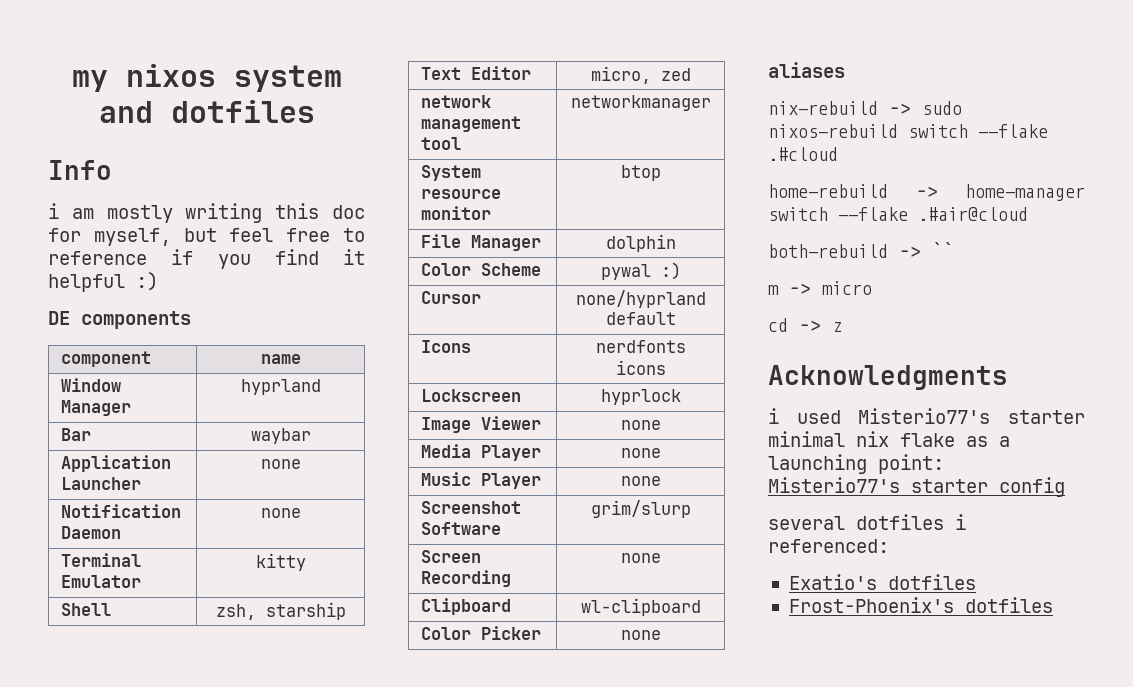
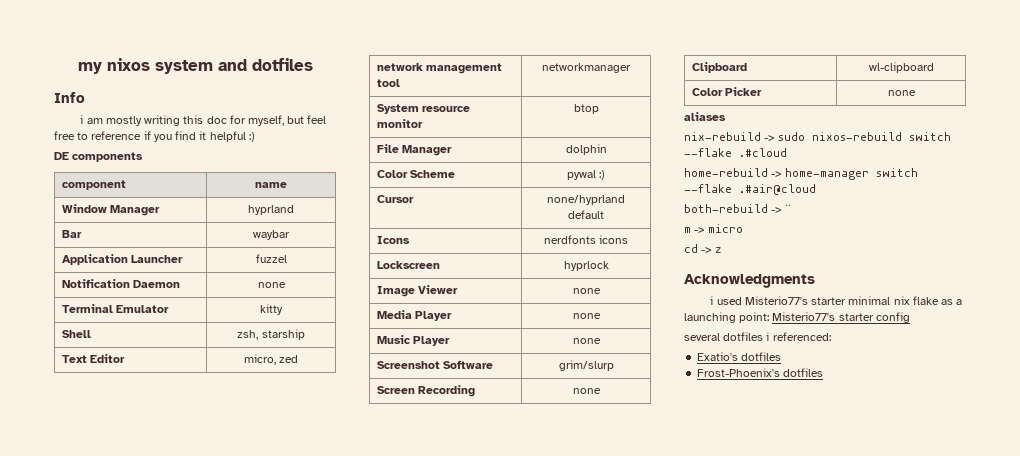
- Application Launcher | none
+ Application Launcher | fuzzel

